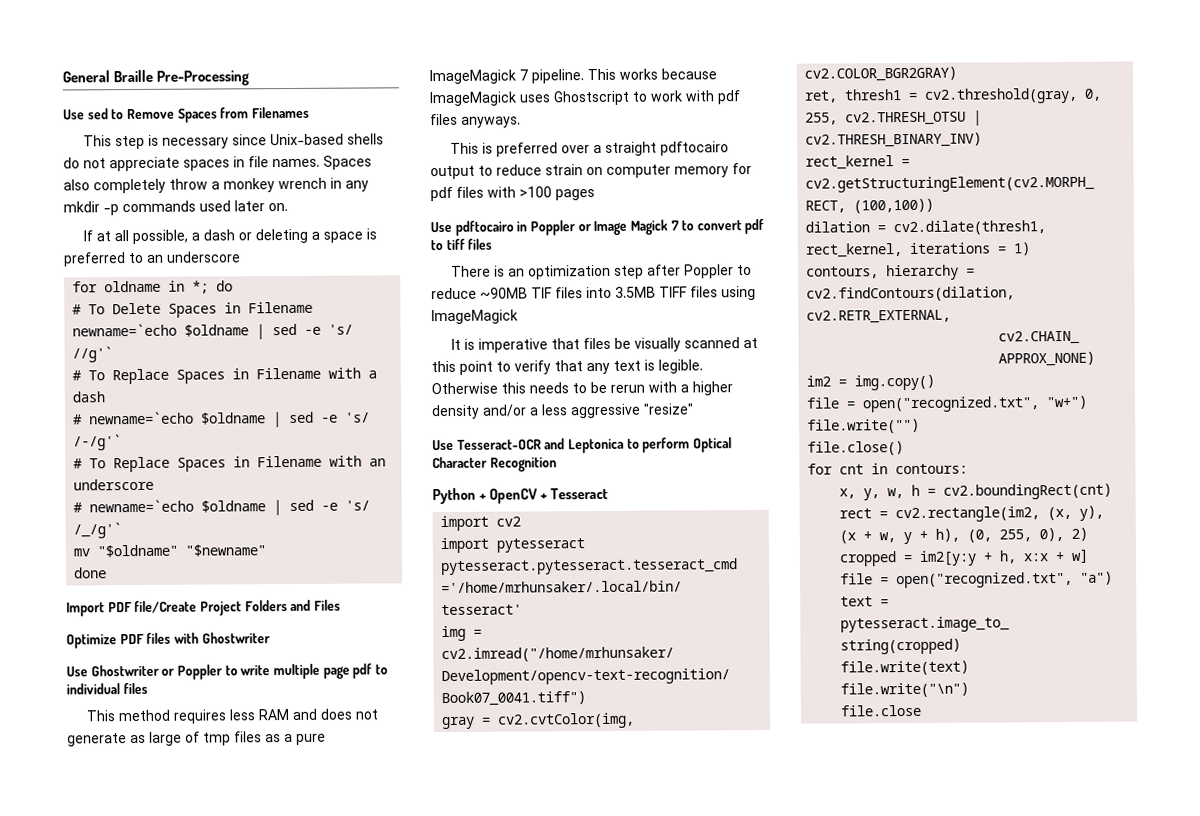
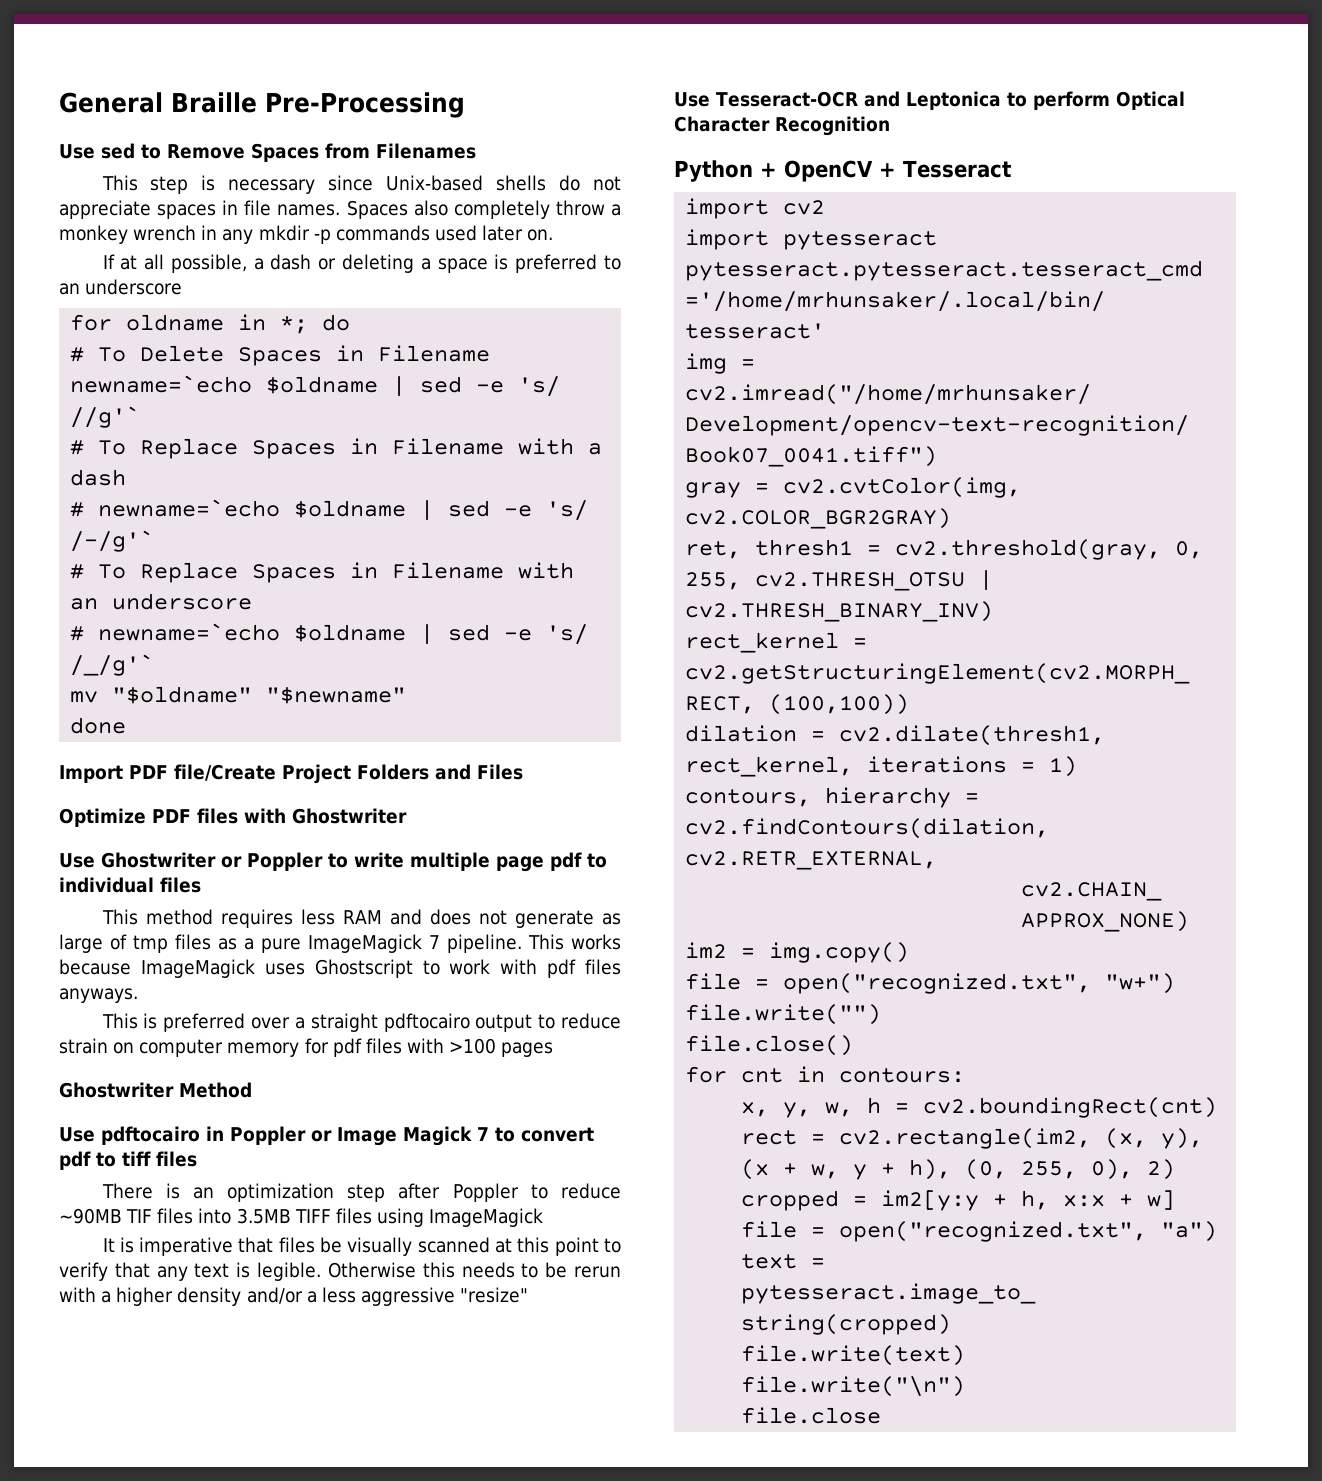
+ Ghostwriter Method

